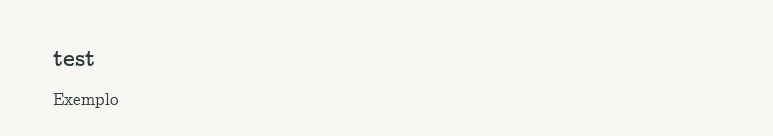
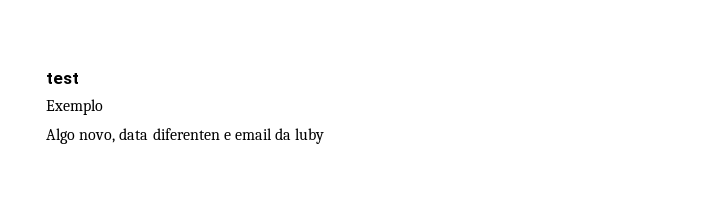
+ Algo novo, data diferenten e email da luby

